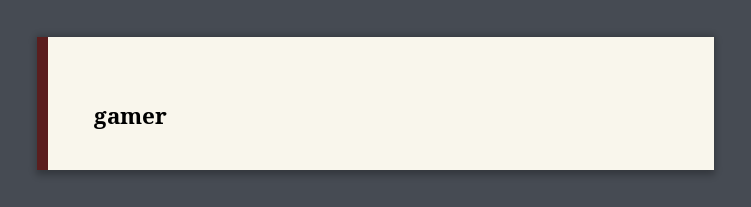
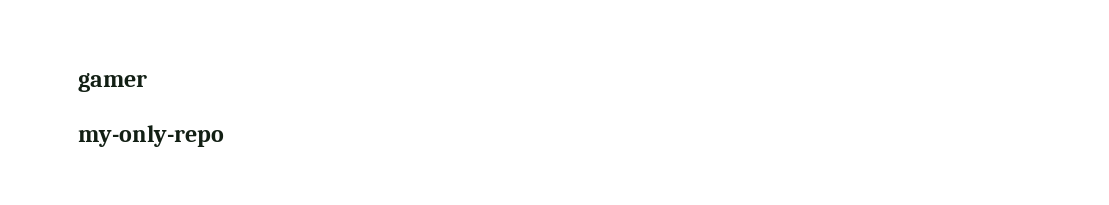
+ my-only-repo

